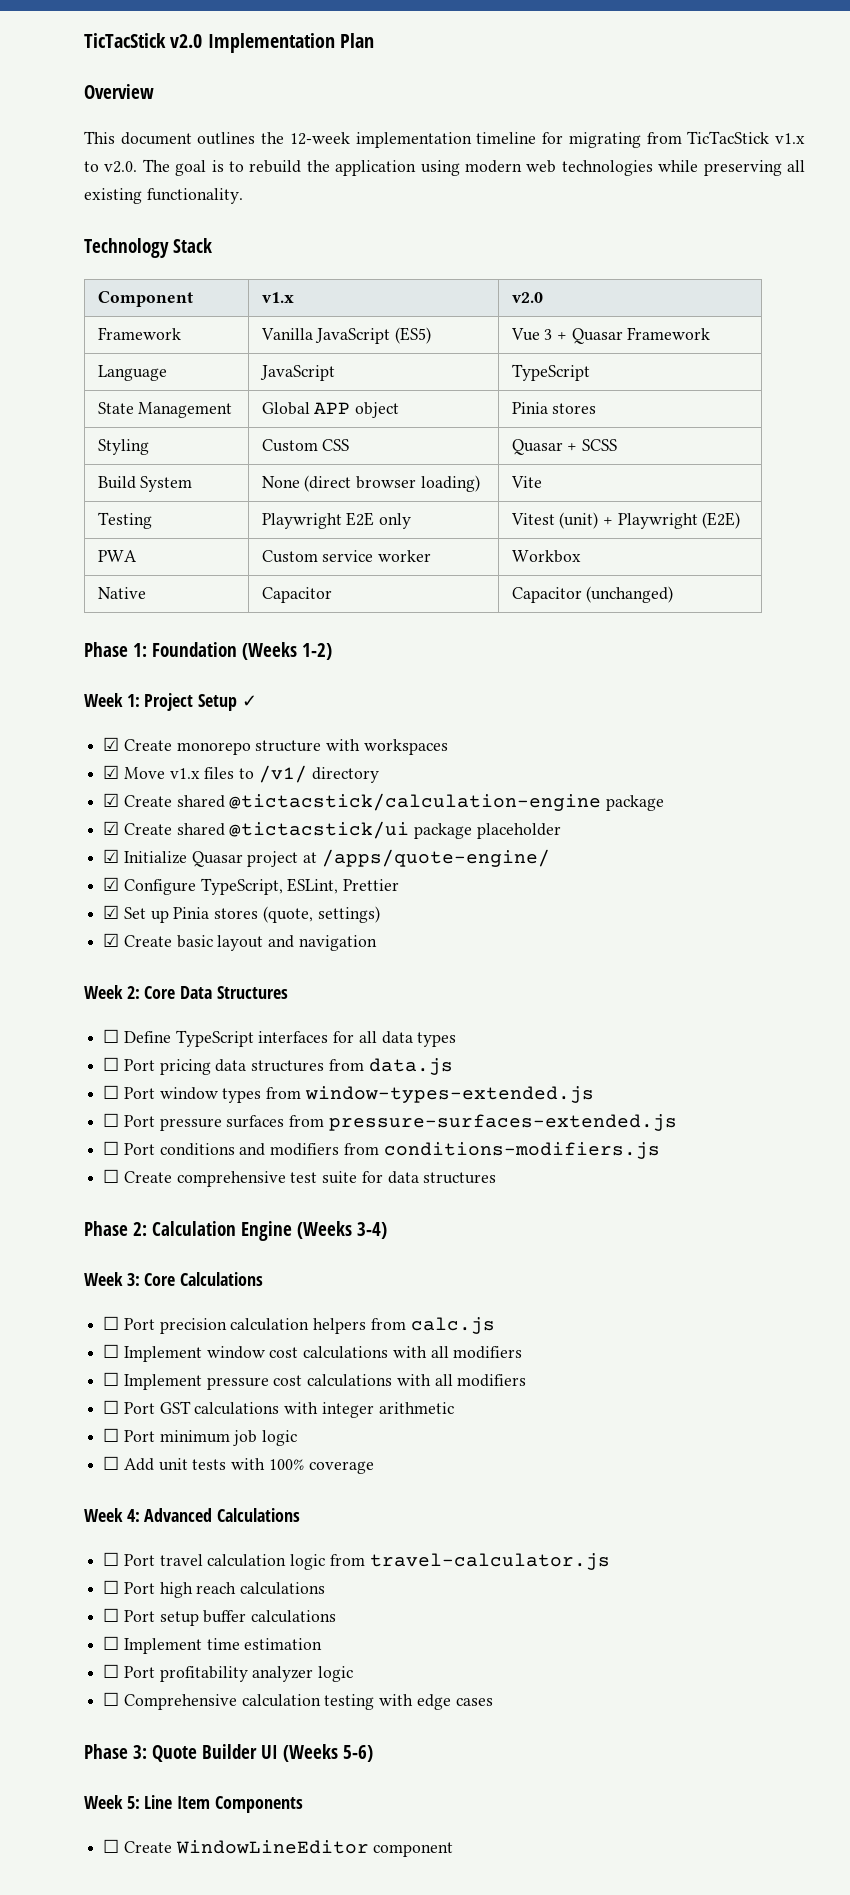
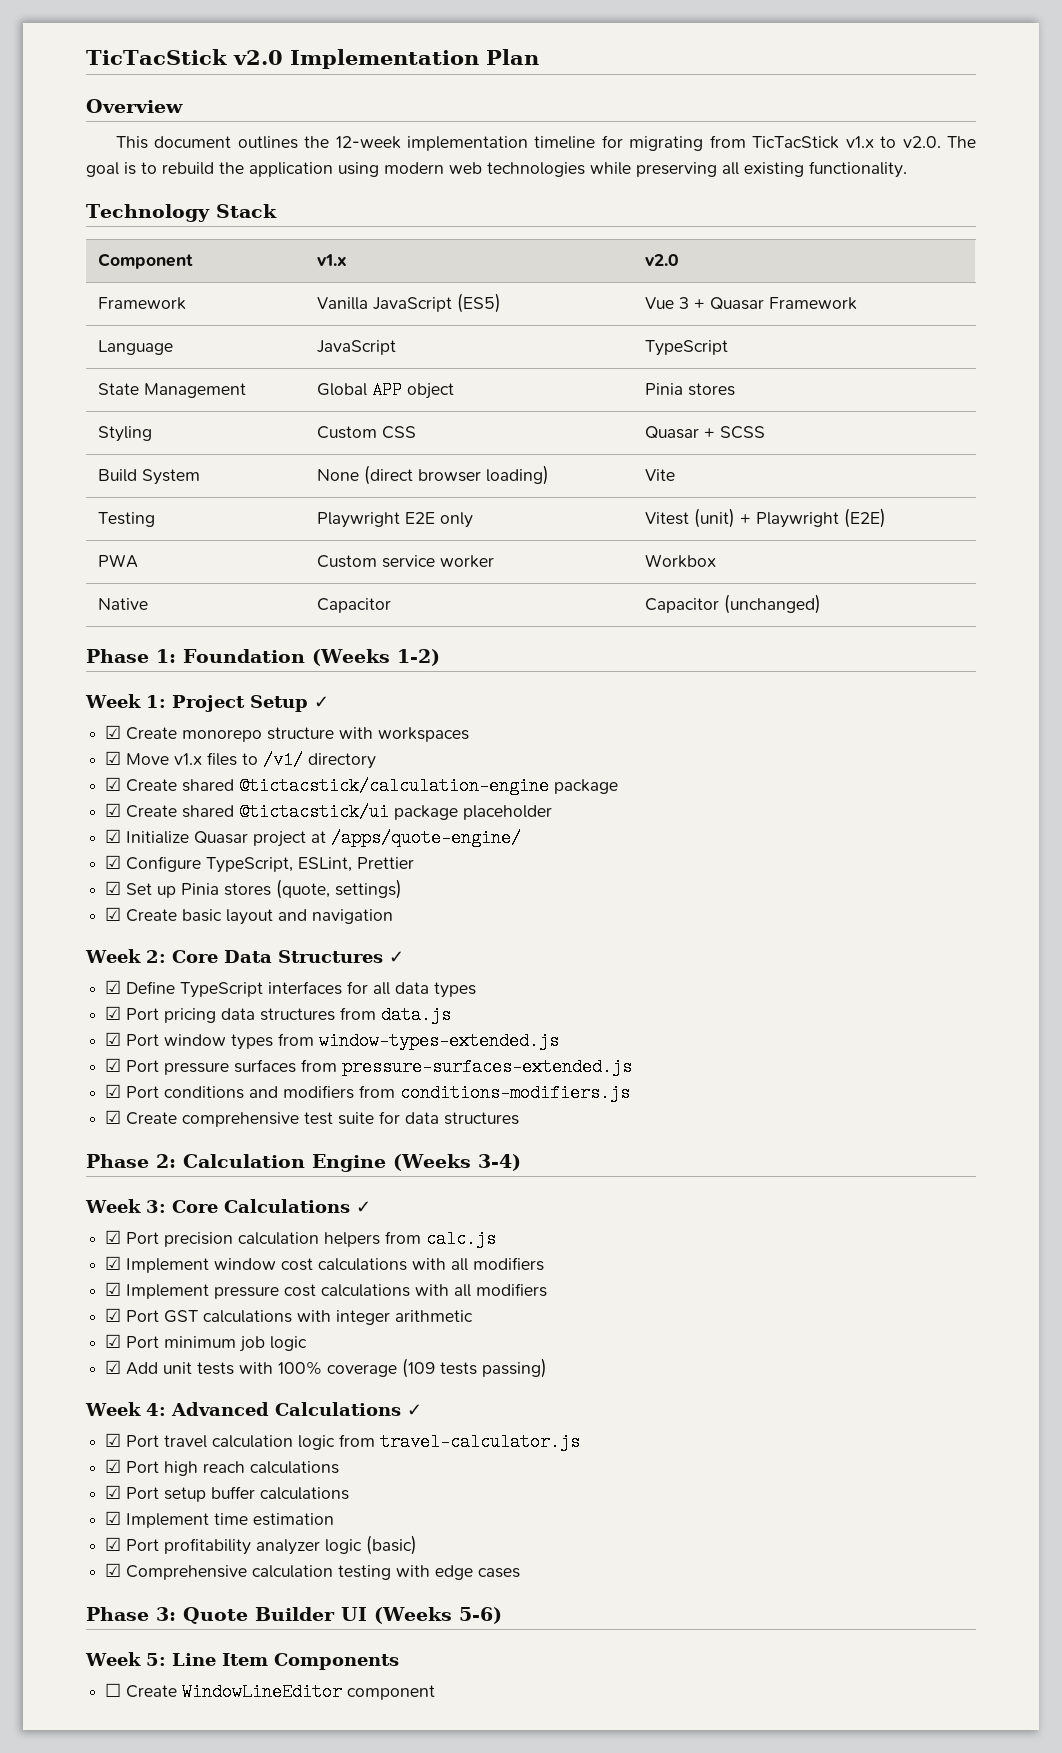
- Week 2: Core Data Structures
- ☐ Define TypeScript interfaces for all data types
+ Week 2: Core Data Structures ✓
+ ☑ Define TypeScript interfaces for all data types
- ☐ Port pricing data structures from data.js
+ ☑ Port pricing data structures from data.js
- ☐ Port window types from window-types-extended.js
+ ☑ Port window types from window-types-extended.js
- ☐ Port pressure surfaces from pressure-surfaces-extended.js
+ ☑ Port pressure surfaces from pressure-surfaces-extended.js
- ☐ Port conditions and modifiers from conditions-modifiers.js
+ ☑ Port conditions and modifiers from conditions-modifiers.js
- ☐ Create comprehensive test suite for data structures
+ ☑ Create comprehensive test suite for data structures
- Week 3: Core Calculations
- ☐ Port precision calculation helpers from calc.js
+ Week 3: Core Calculations ✓
+ ☑ Port precision calculation helpers from calc.js
- ☐ Implement window cost calculations with all modifiers
+ ☑ Implement window cost calculations with all modifiers
- ☐ Implement pressure cost calculations with all modifiers
+ ☑ Implement pressure cost calculations with all modifiers
- ☐ Port GST calculations with integer arithmetic
+ ☑ Port GST calculations with integer arithmetic
- ☐ Port minimum job logic
+ ☑ Port minimum job logic
- ☐ Add unit tests with 100% coverage
+ ☑ Add unit tests with 100% coverage (109 tests passing)
- Week 4: Advanced Calculations
- ☐ Port travel calculation logic from travel-calculator.js
+ Week 4: Advanced Calculations ✓
+ ☑ Port travel calculation logic from travel-calculator.js
- ☐ Port high reach calculations
+ ☑ Port high reach calculations
- ☐ Port setup buffer calculations
+ ☑ Port setup buffer calculations
- ☐ Implement time estimation
+ ☑ Implement time estimation
- ☐ Port profitability analyzer logic
- ☐ Comprehensive calculation testing with edge cases
+ ☑ Port profitability analyzer logic (basic)
+ ☑ Comprehensive calculation testing with edge cases

